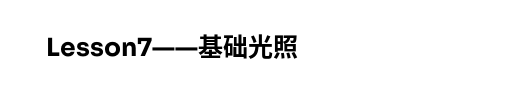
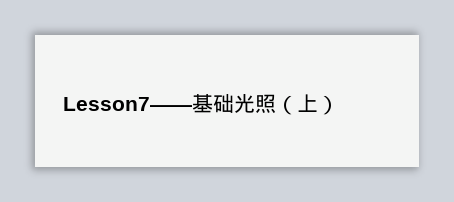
- Lesson7——基础光照
+ Lesson7——基础光照（上）

